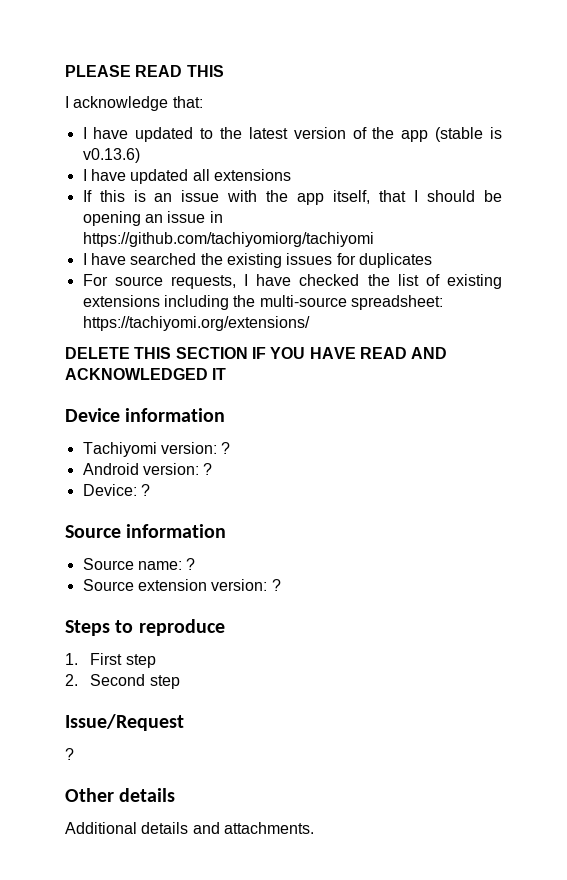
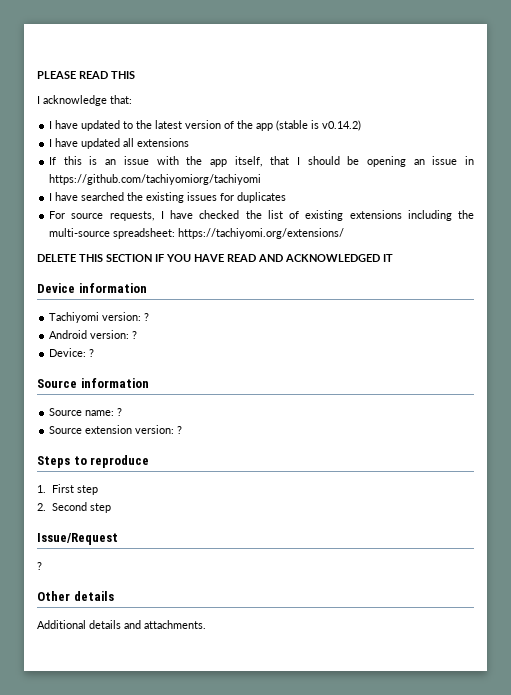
- I have updated to the latest version of the app (stable is v0.13.6)
+ I have updated to the latest version of the app (stable is v0.14.2)

